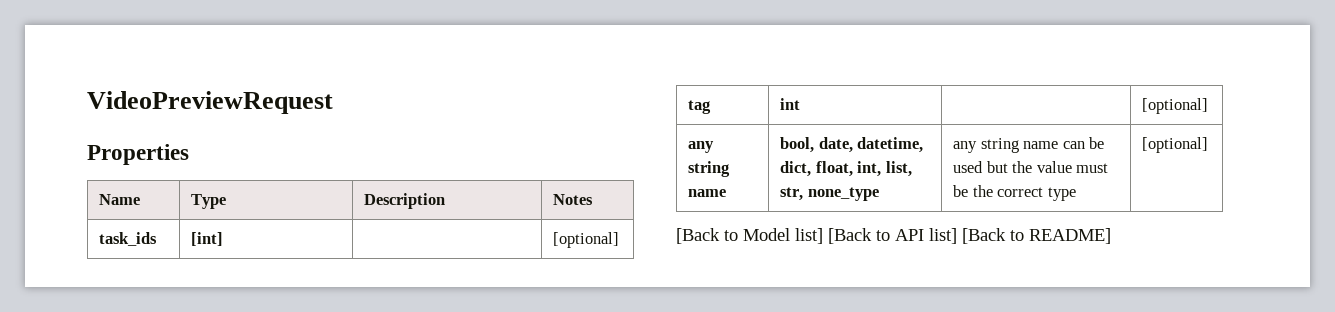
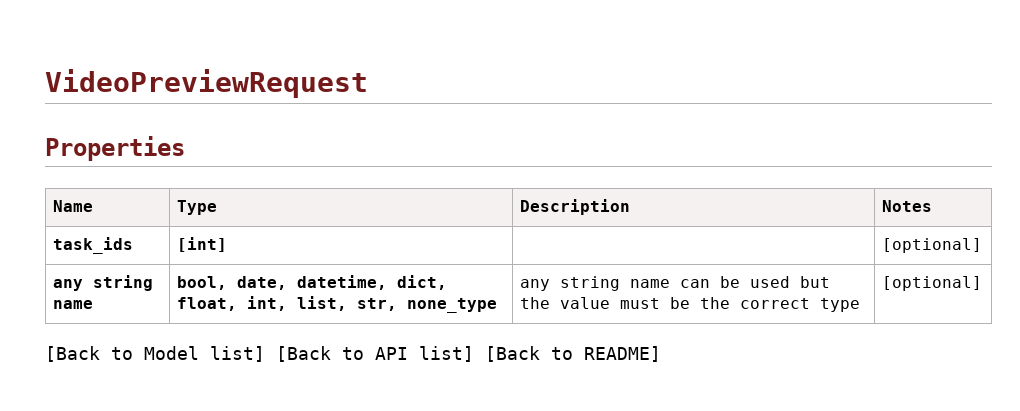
- tag | int | | [optional]

